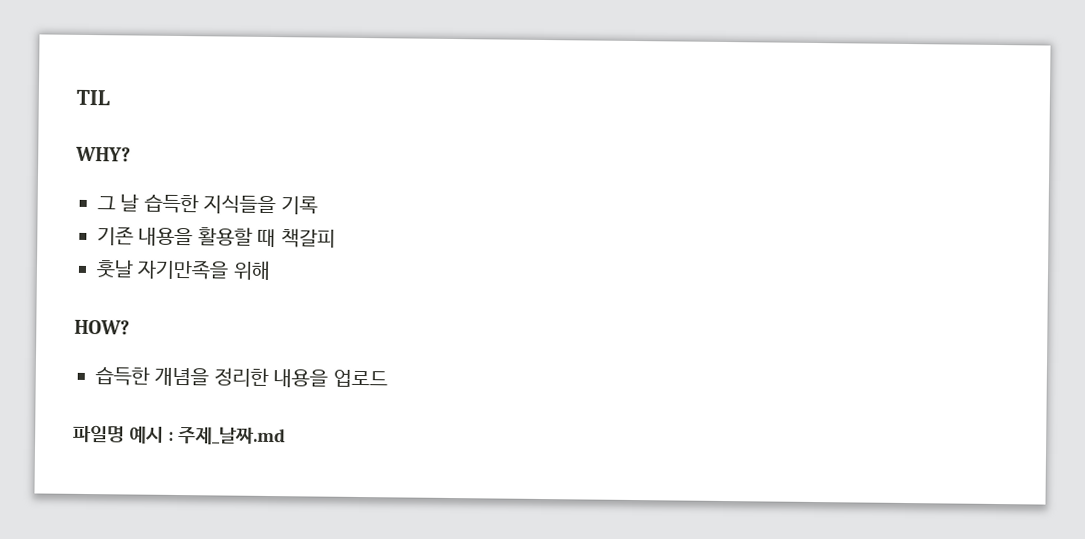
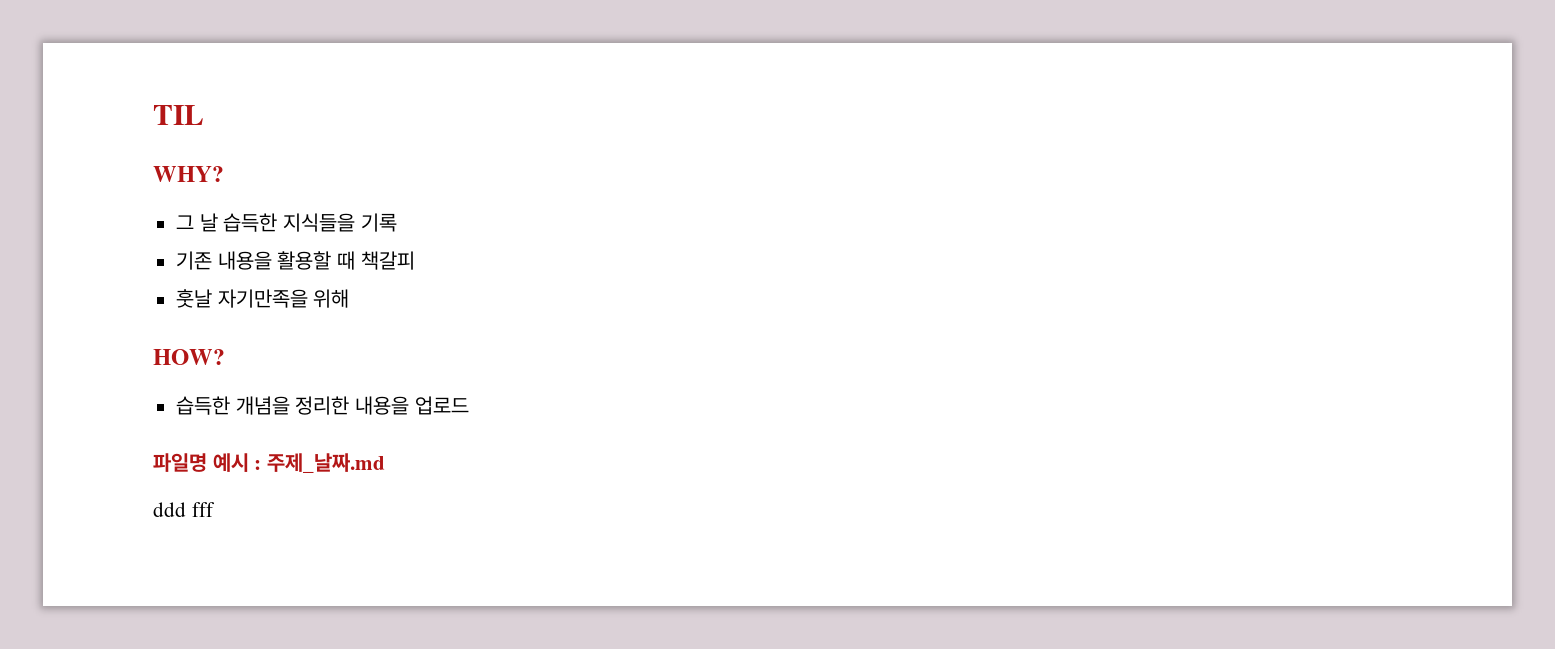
+ ddd fff

